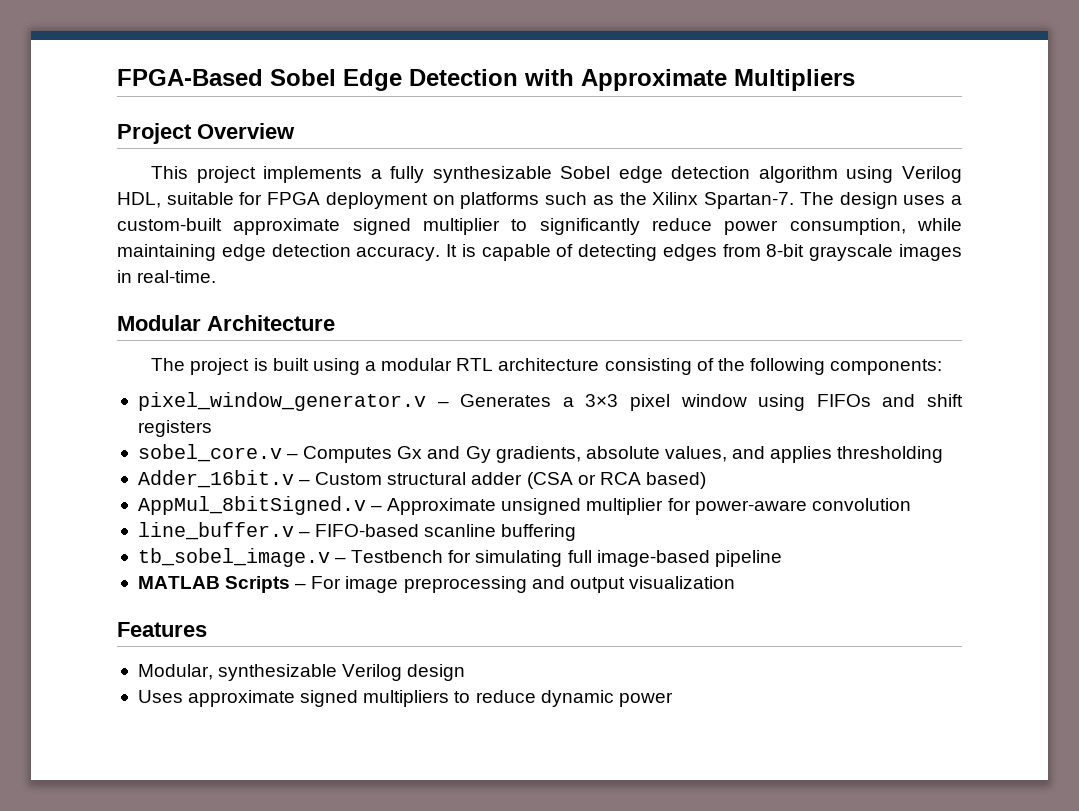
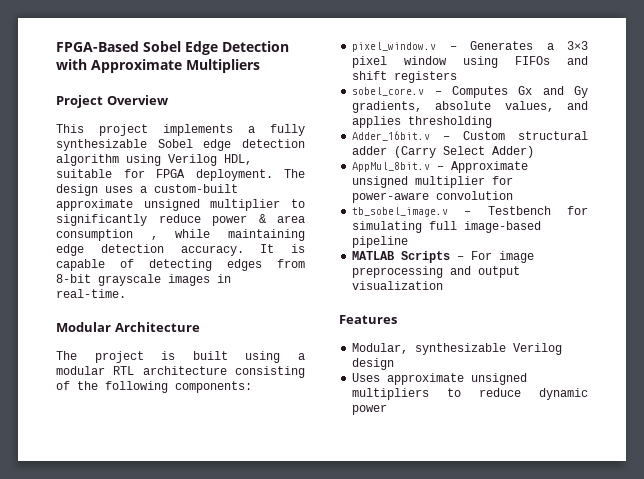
- This project implements a fully synthesizable Sobel edge detection algorithm using Verilog HDL, suitable for FPGA deployment on platforms such as the Xilinx Spartan-7.
+ This project implements a fully synthesizable Sobel edge detection algorithm using Verilog HDL, suitable for FPGA deployment.
- The design uses a custom-built approximate signed multiplier to significantly reduce power consumption, while maintaining edge detection accuracy.
+ The design uses a custom-built approximate unsigned multiplier to significantly reduce power & area consumption , while maintaining edge detection accuracy.
- pixel_window_generator.v – Generates a 3×3 pixel window using FIFOs and shift registers
+ pixel_window.v – Generates a 3×3 pixel window using FIFOs and shift registers
- Adder_16bit.v – Custom structural adder (CSA or RCA based)
- AppMul_8bitSigned.v – Approximate unsigned multiplier for power-aware convolution
+ Adder_16bit.v – Custom structural adder (Carry Select Adder)
+ AppMul_8bit.v – Approximate unsigned multiplier for power-aware convolution
- line_buffer.v – FIFO-based scanline buffering
- Uses approximate signed multipliers to reduce dynamic power
+ Uses approximate unsigned multipliers to reduce dynamic power

